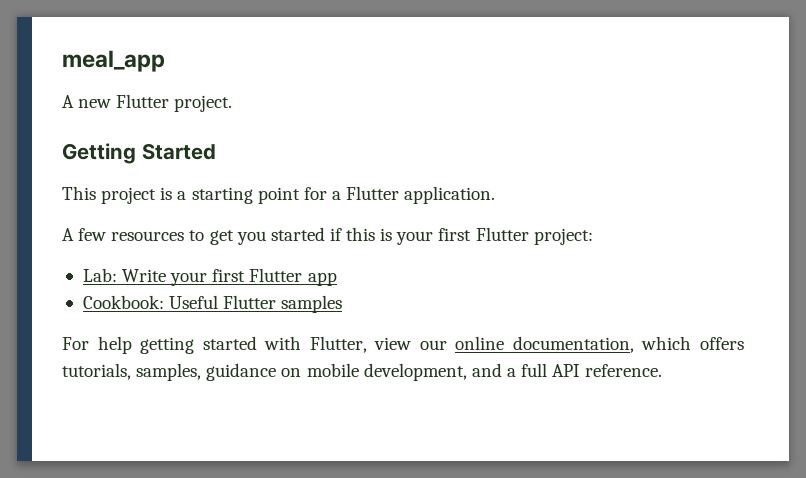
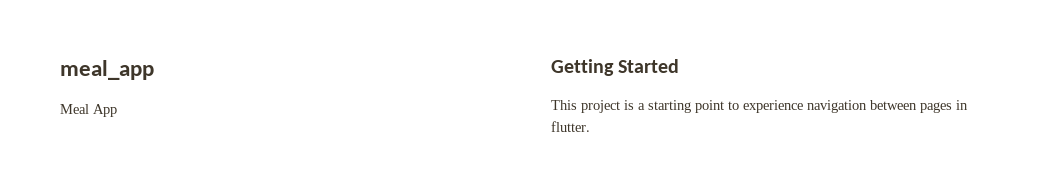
- A new Flutter project.
+ Meal App
- This project is a starting point for a Flutter application.
- A few resources to get you started if this is your first Flutter project:
- Lab: Write your first Flutter app
- Cookbook: Useful Flutter samples
- For help getting started with Flutter, view our online documentation, which offers tutorials, samples, guidance on mobile development, and a full API reference.
+ This project is a starting point to experience navigation between pages in flutter.

